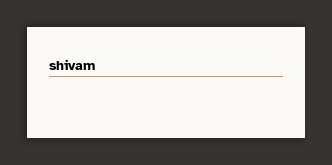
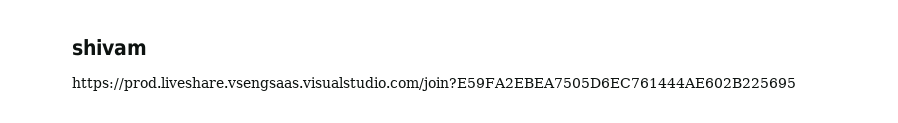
+ https://prod.liveshare.vsengsaas.visualstudio.com/join?E59FA2EBEA7505D6EC761444AE602B225695

